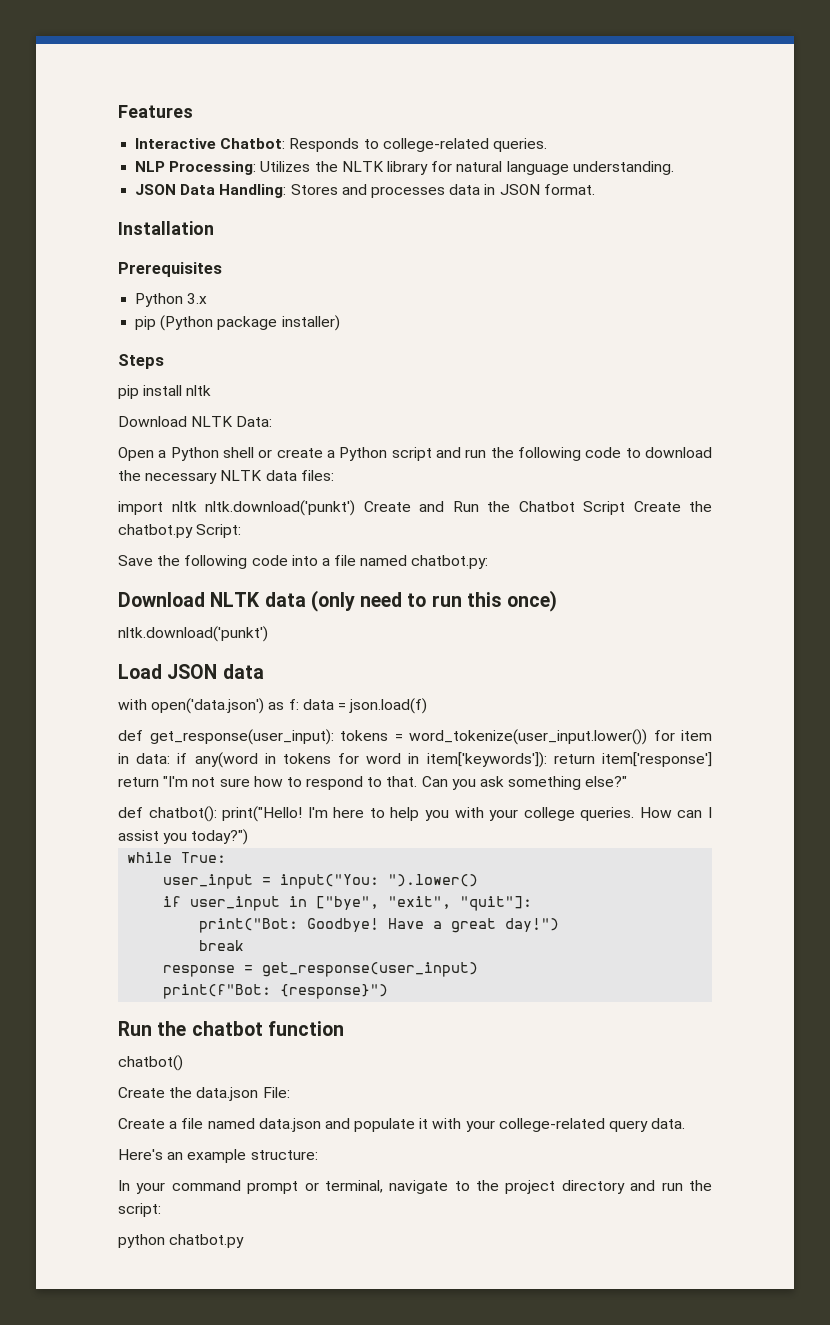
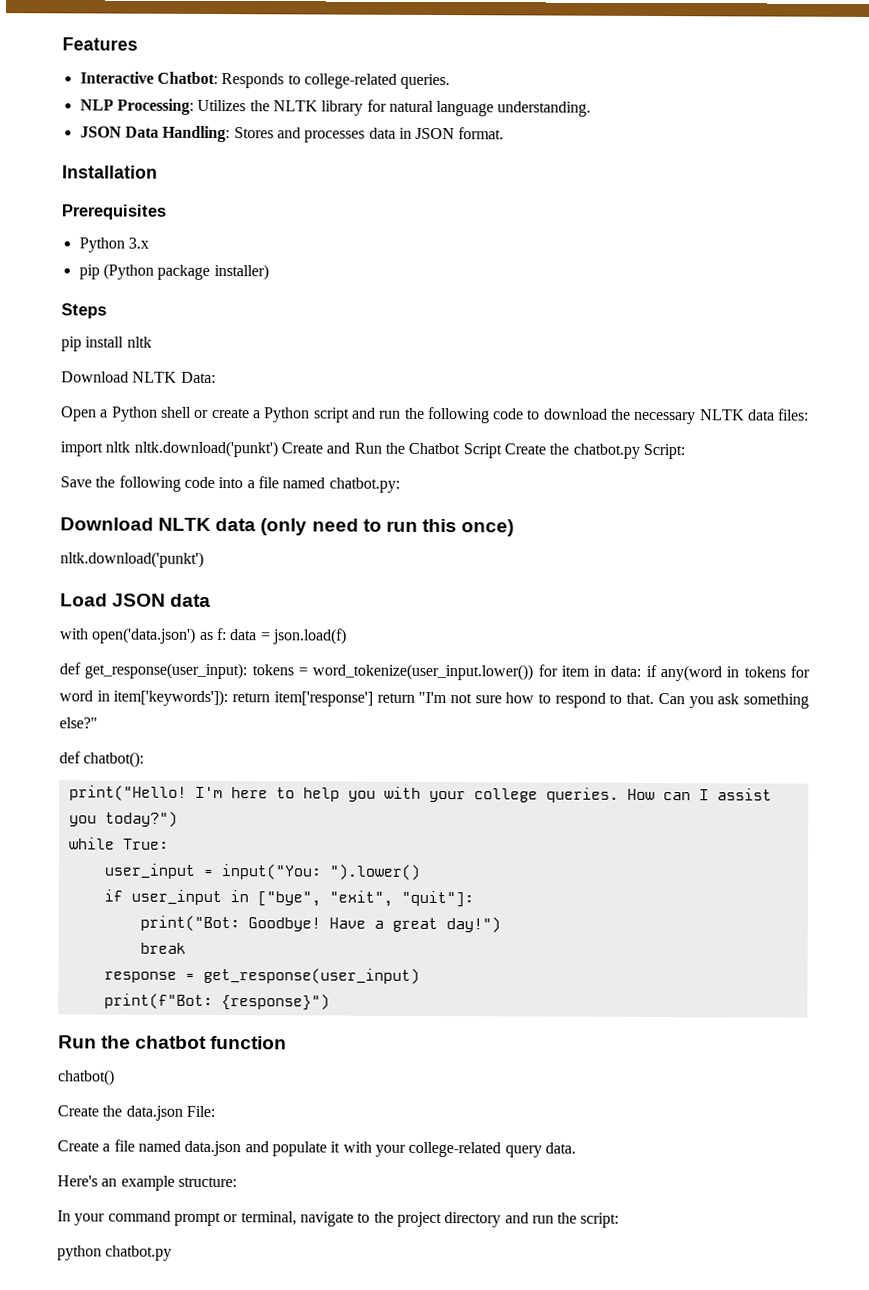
- def chatbot(): print("Hello!
+ def chatbot():
+ print("Hello!

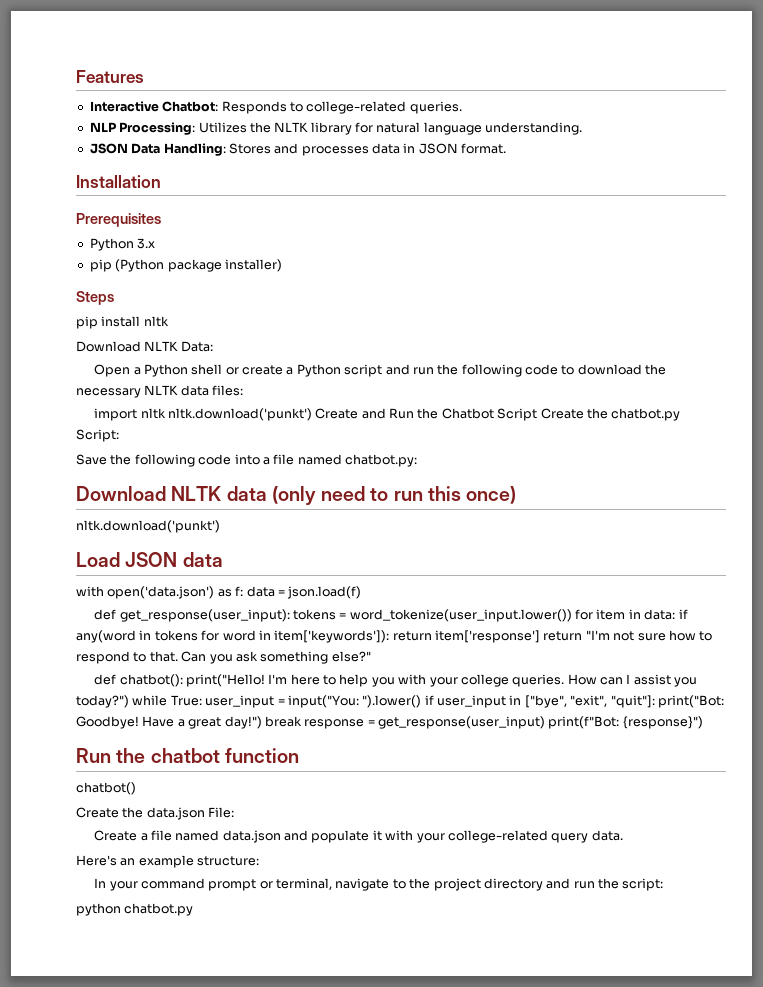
- def chatbot():
- print("Hello!
+ def chatbot(): print("Hello!
- How can I assist you today?")
- while True:
- user_input = input("You: ").lower()
- if user_input in ["bye", "exit", "quit"]:
- print("Bot: Goodbye!
+ How can I assist you today?") while True: user_input = input("You: ").lower() if user_input in ["bye", "exit", "quit"]: print("Bot: Goodbye!
- Have a great day!")
- break
- response = get_response(user_input)
- print(f"Bot: {response}")
+ Have a great day!") break response = get_response(user_input) print(f"Bot: {response}")

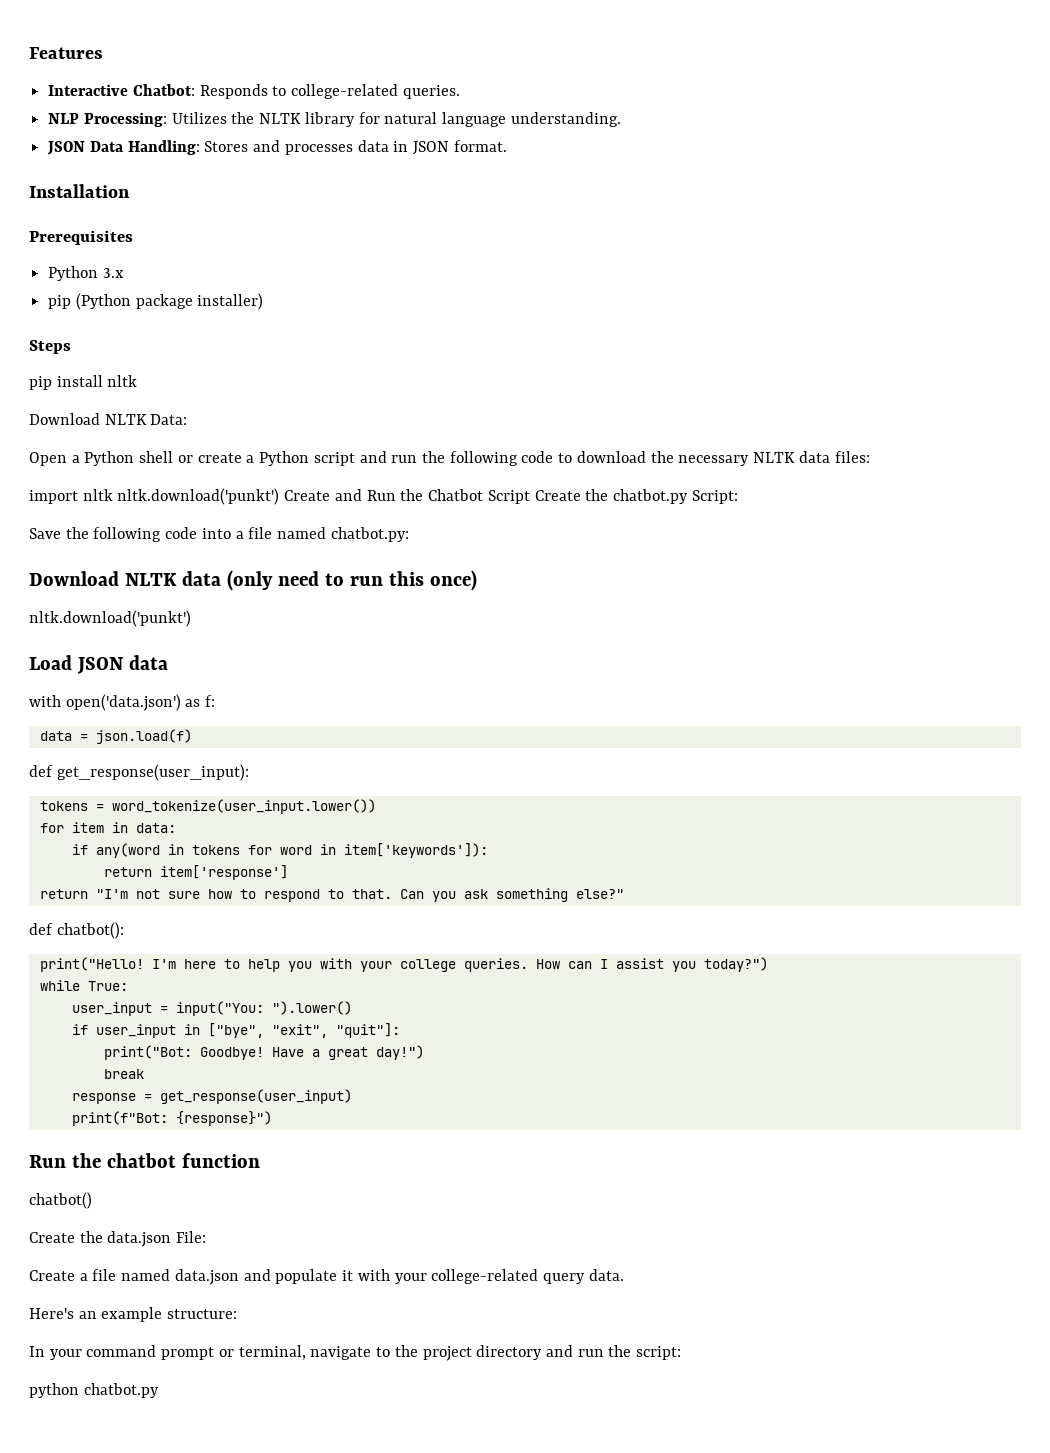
- with open('data.json') as f: data = json.load(f)
+ with open('data.json') as f:
+ data = json.load(f)
- def get_response(user_input): tokens = word_tokenize(user_input.lower()) for item in data: if any(word in tokens for word in item['keywords']): return item['response'] return "I'm not sure how to respond to that.
+ def get_response(user_input):
+ tokens = word_tokenize(user_input.lower())
+ for item in data:
+ if any(word in tokens for word in item['keywords']):
+ return item['response']
+ return "I'm not sure how to respond to that.
- def chatbot(): print("Hello!
+ def chatbot():
+ print("Hello!
- How can I assist you today?") while True: user_input = input("You: ").lower() if user_input in ["bye", "exit", "quit"]: print("Bot: Goodbye!
+ How can I assist you today?")
+ while True:
+ user_input = input("You: ").lower()
+ if user_input in ["bye", "exit", "quit"]:
+ print("Bot: Goodbye!
- Have a great day!") break response = get_response(user_input) print(f"Bot: {response}")
+ Have a great day!")
+ break
+ response = get_response(user_input)
+ print(f"Bot: {response}")

